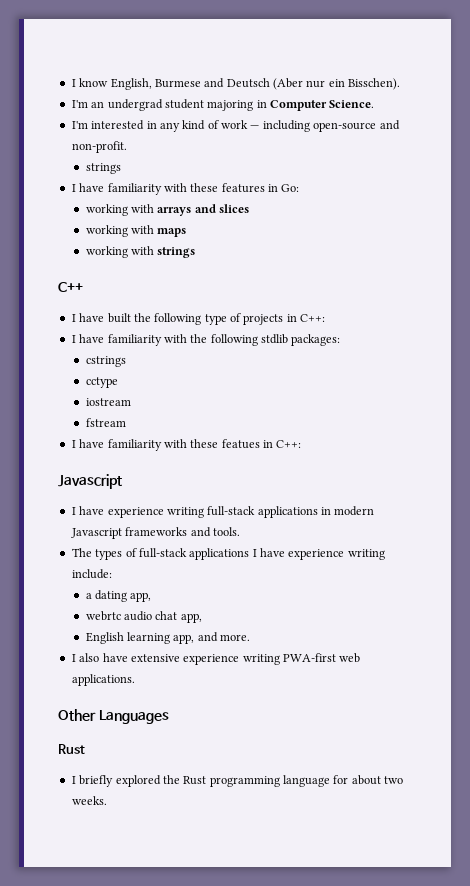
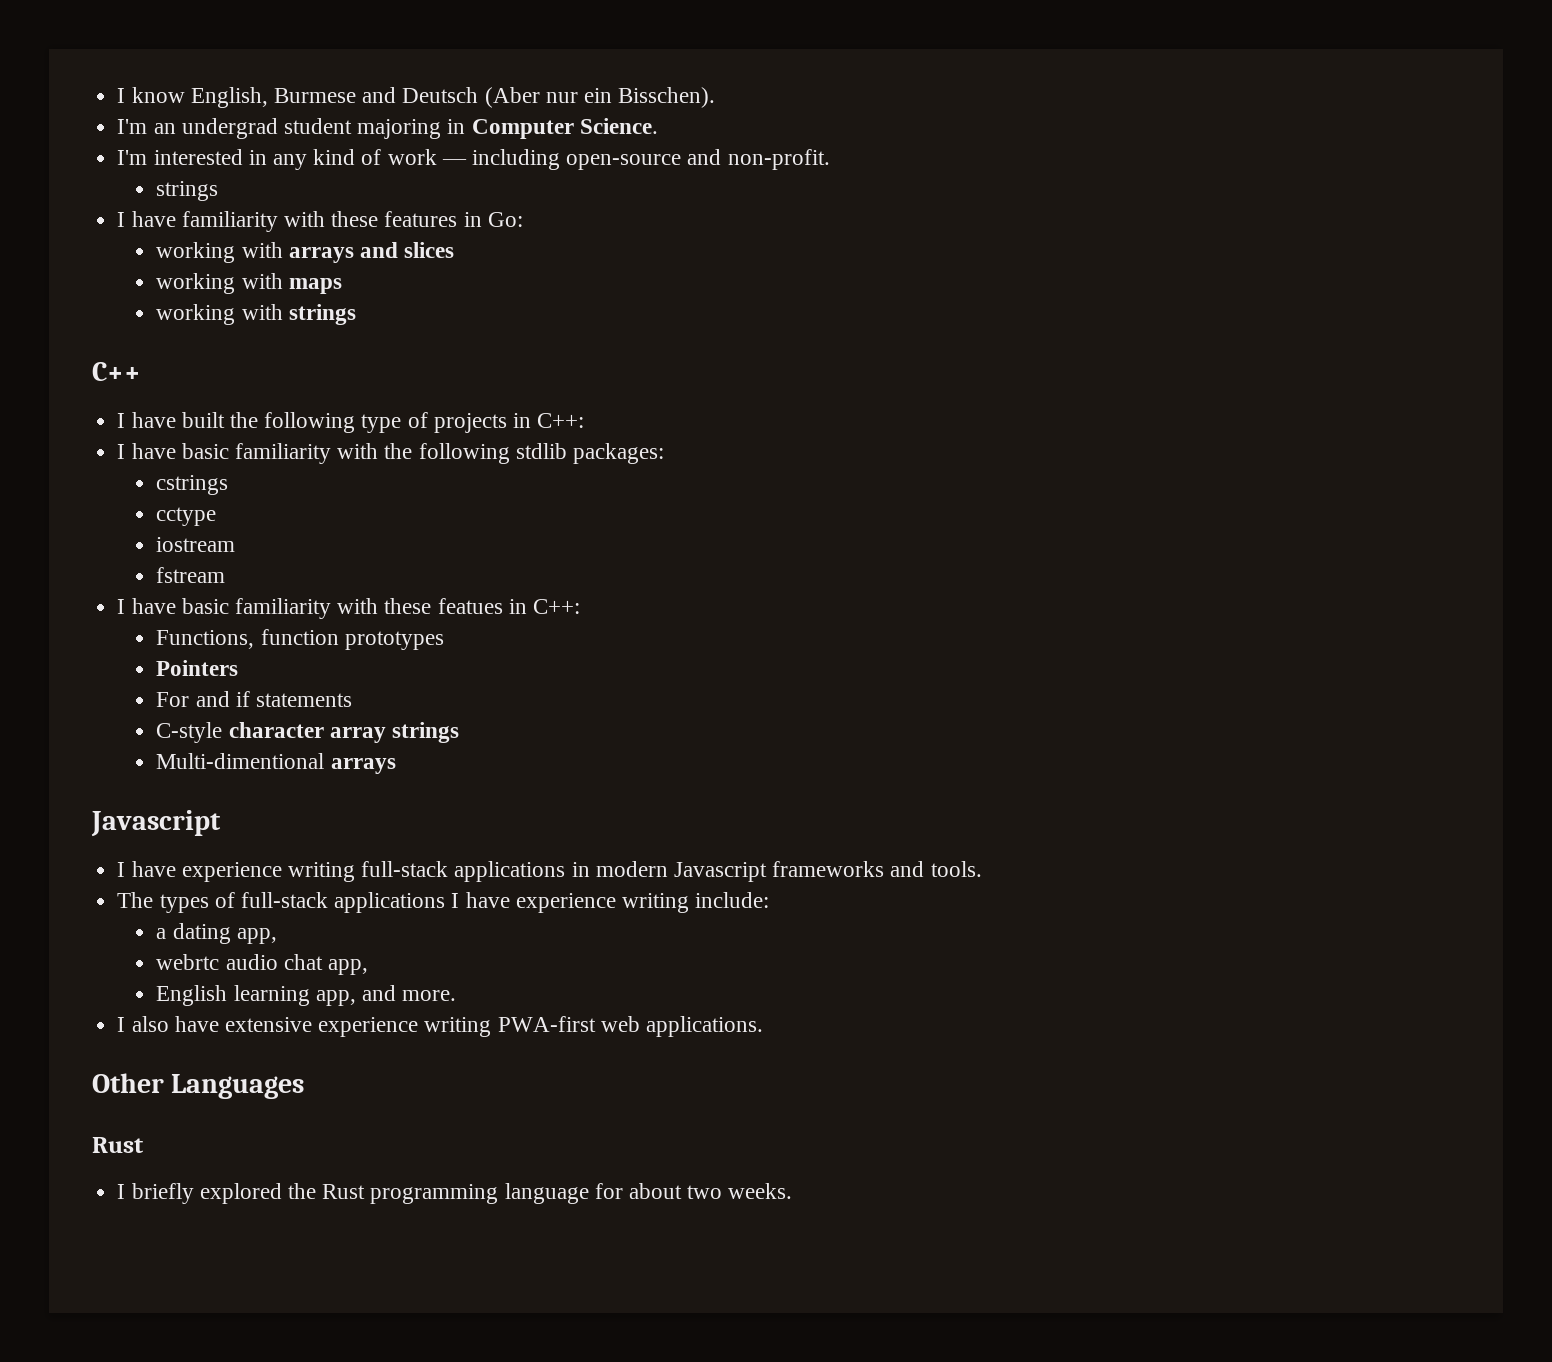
- I have familiarity with the following stdlib packages:
+ I have basic familiarity with the following stdlib packages:
- I have familiarity with these featues in C++:
+ I have basic familiarity with these featues in C++:
+ Functions, function prototypes
+ Pointers
+ For and if statements
+ C-style character array strings
+ Multi-dimentional arrays

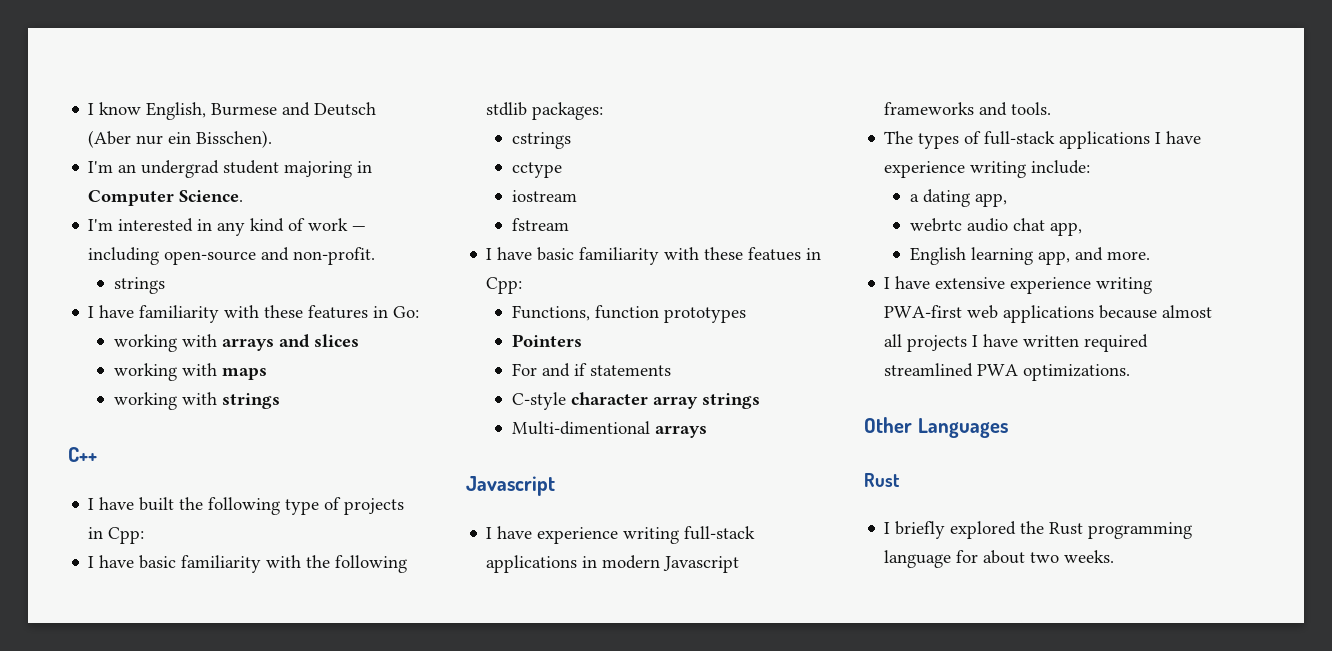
- I have built the following type of projects in C++:
+ I have built the following type of projects in Cpp:
- I have basic familiarity with these featues in C++:
+ I have basic familiarity with these featues in Cpp:
- I also have extensive experience writing PWA-first web applications.
+ I have extensive experience writing PWA-first web applications because almost all projects I have written required streamlined PWA optimizations.

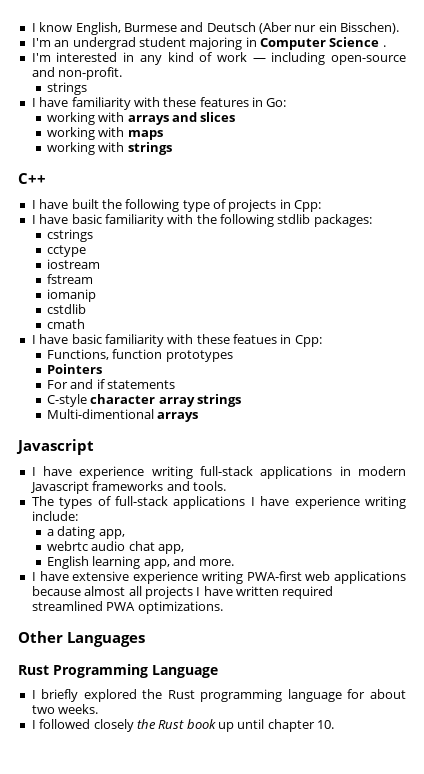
- I'm an undergrad student majoring in Computer Science.
+ I'm an undergrad student majoring in Computer Science .
+ iomanip
+ cstdlib
+ cmath
  Other Languages
- Rust
+ Rust Programming Language
+ I followed closely the Rust book up until chapter 10.

